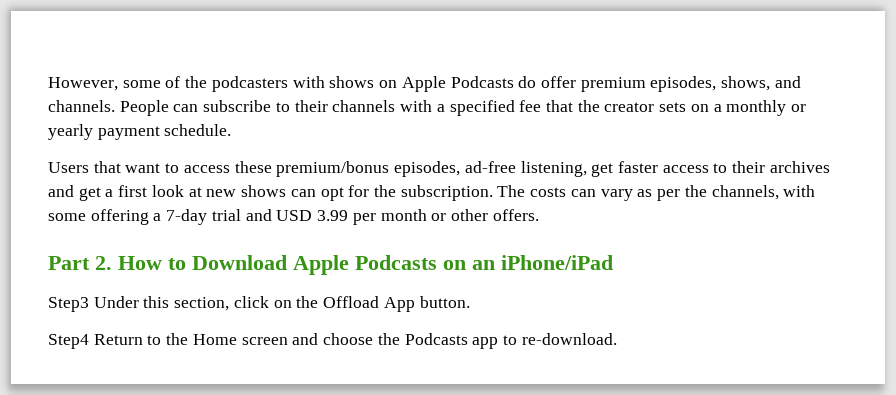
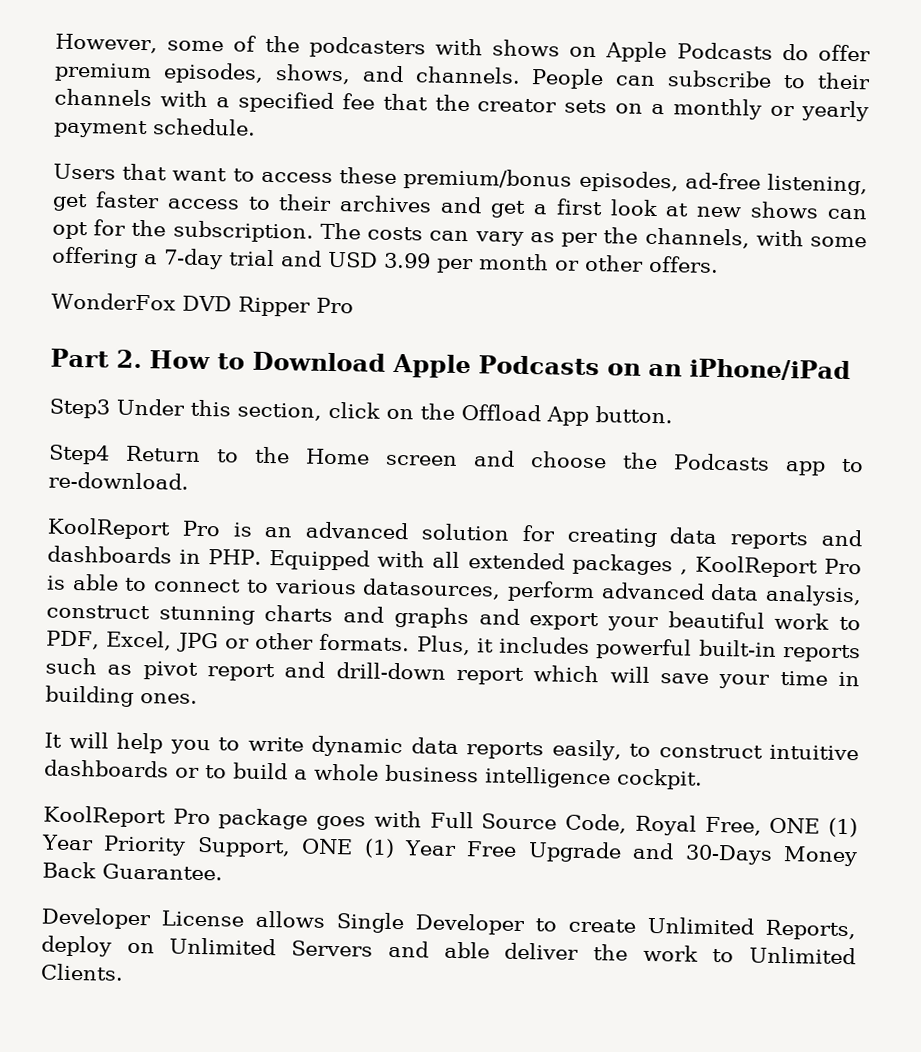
+ WonderFox DVD Ripper Pro
+ KoolReport Pro is an advanced solution for creating data reports and dashboards in PHP. Equipped with all extended packages , KoolReport Pro is able to connect to various datasources, perform advanced data analysis, construct stunning charts and graphs and export your beautiful work to PDF, Excel, JPG or other formats. Plus, it includes powerful built-in reports such as pivot report and drill-down report which will save your time in building ones.
+ It will help you to write dynamic data reports easily, to construct intuitive dashboards or to build a whole business intelligence cockpit.
+ KoolReport Pro package goes with Full Source Code, Royal Free, ONE (1) Year Priority Support, ONE (1) Year Free Upgrade and 30-Days Money Back Guarantee.
+ Developer License allows Single Developer to create Unlimited Reports, deploy on Unlimited Servers and able deliver the work to Unlimited Clients.

